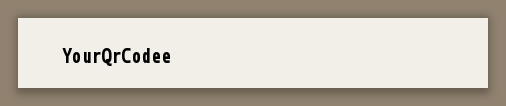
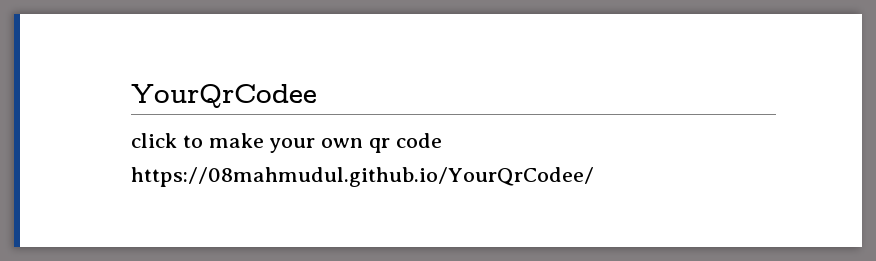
+ click to make your own qr code https://08mahmudul.github.io/YourQrCodee/

